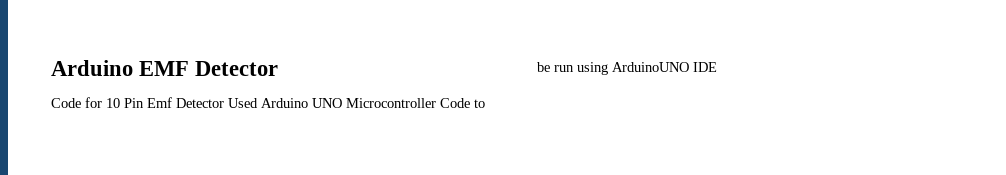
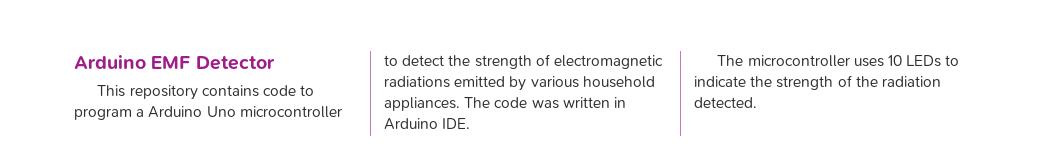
- Code for 10 Pin Emf Detector Used Arduino UNO Microcontroller Code to be run using ArduinoUNO IDE
+ This repository contains code to program a Arduino Uno microcontroller to detect the strength of electromagnetic radiations emitted by various household appliances. The code was written in Arduino IDE.
+ The microcontroller uses 10 LEDs to indicate the strength of the radiation detected.

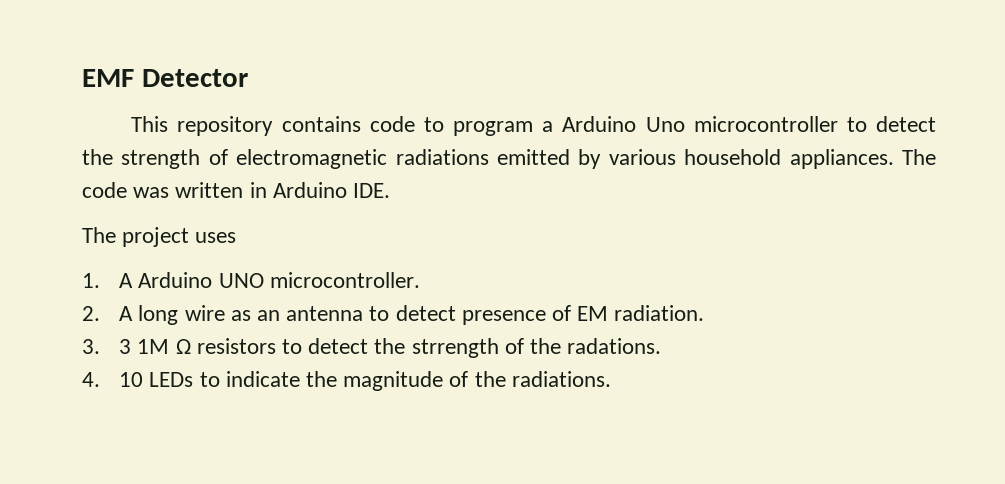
- Arduino EMF Detector
+ EMF Detector
- The microcontroller uses 10 LEDs to indicate the strength of the radiation detected.
+ The project uses
+ 1. A Arduino UNO microcontroller.
+ 2. A long wire as an antenna to detect presence of EM radiation.
+ 3. 3 1M Ω resistors to detect the strrength of the radations.
+ 4. 10 LEDs to indicate the magnitude of the radiations.

